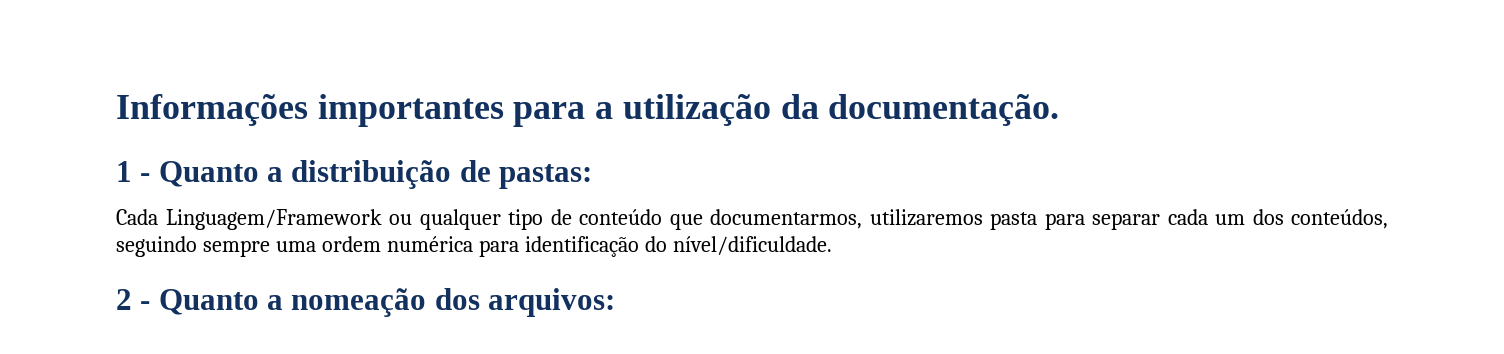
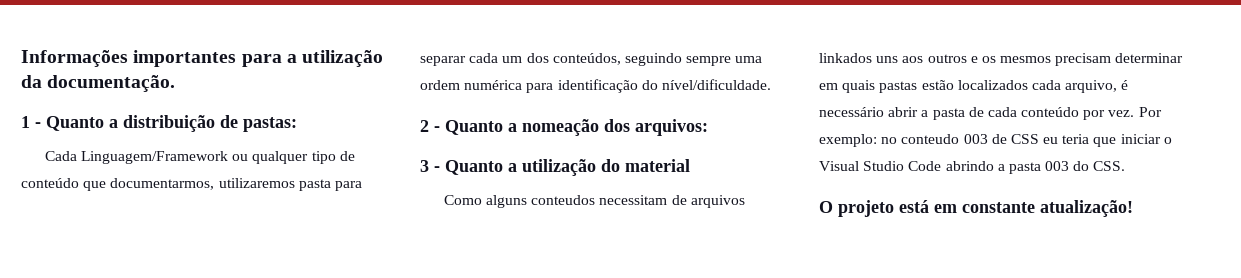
+ 3 - Quanto a utilização do material
+ Como alguns conteudos necessitam de arquivos linkados uns aos outros e os mesmos precisam determinar em quais pastas estão localizados cada arquivo, é necessário abrir a pasta de cada conteúdo por vez. Por exemplo: no conteudo 003 de CSS eu teria que iniciar o Visual Studio Code abrindo a pasta 003 do CSS.
+ O projeto está em constante atualização!

